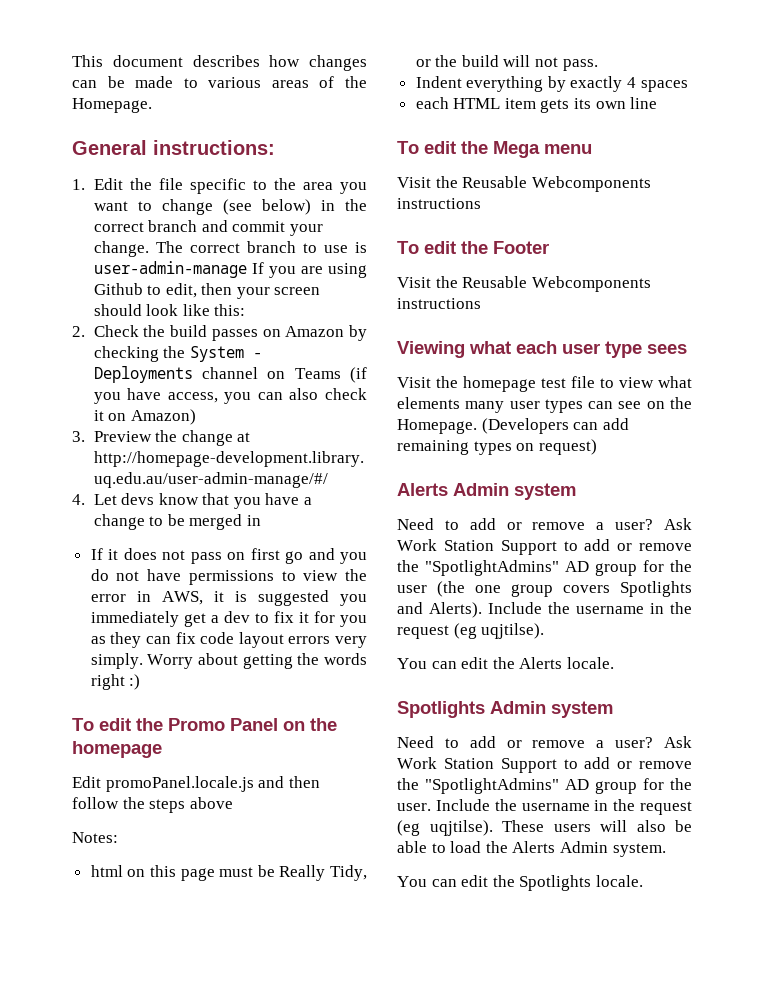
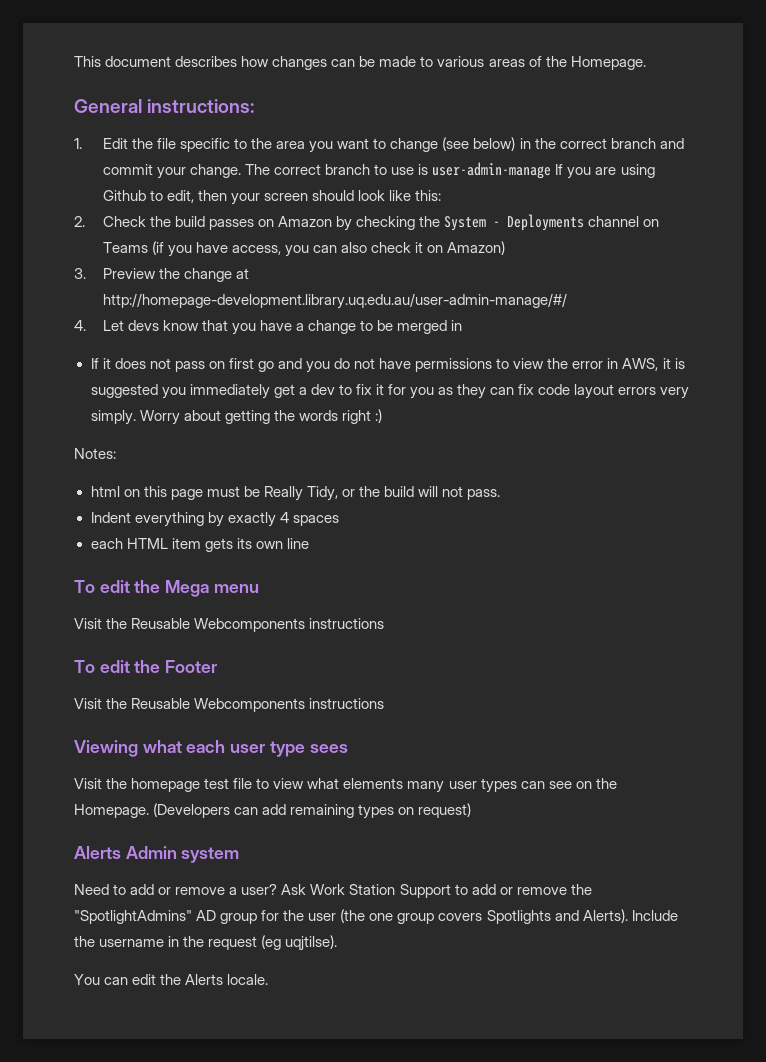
- To edit the Promo Panel on the homepage
- Edit promoPanel.locale.js and then follow the steps above
- Spotlights Admin system
- Need to add or remove a user? Ask Work Station Support to add or remove the "SpotlightAdmins" AD group for the user. Include the username in the request (eg uqjtilse). These users will also be able to load the Alerts Admin system.
- You can edit the Spotlights locale.

